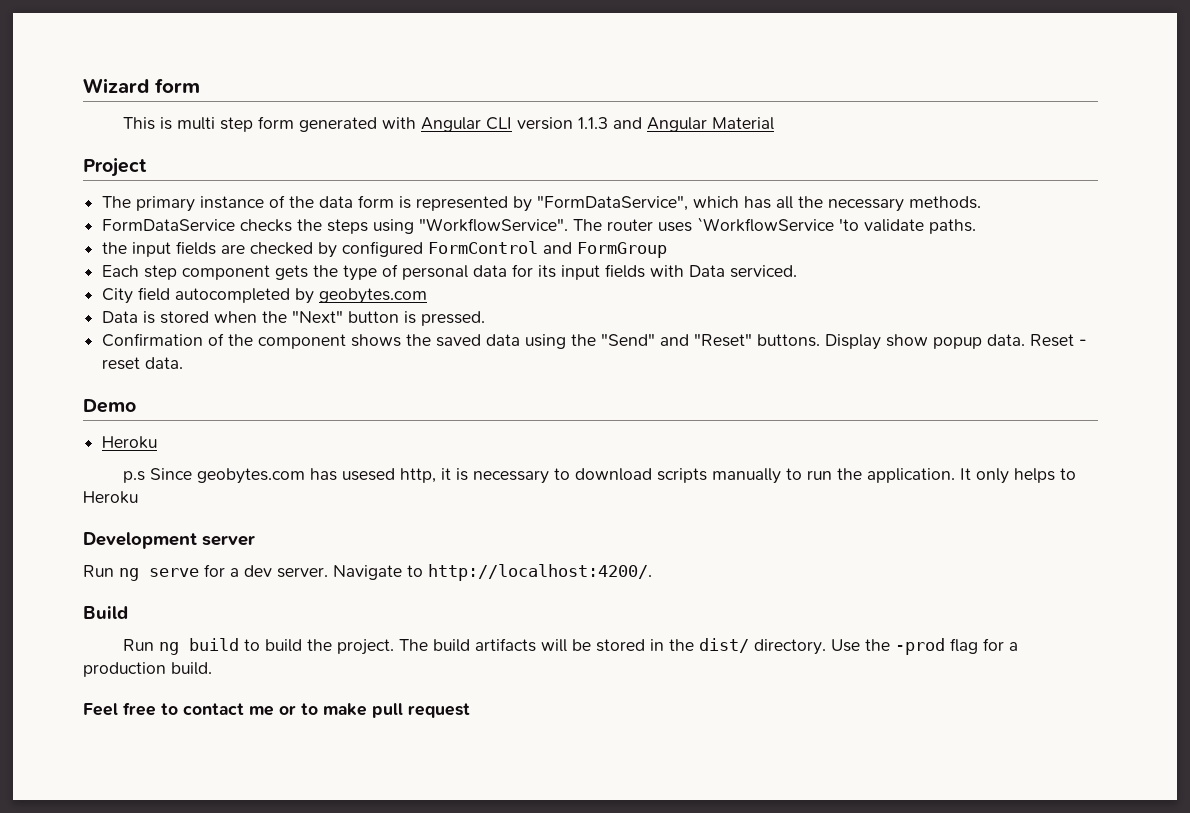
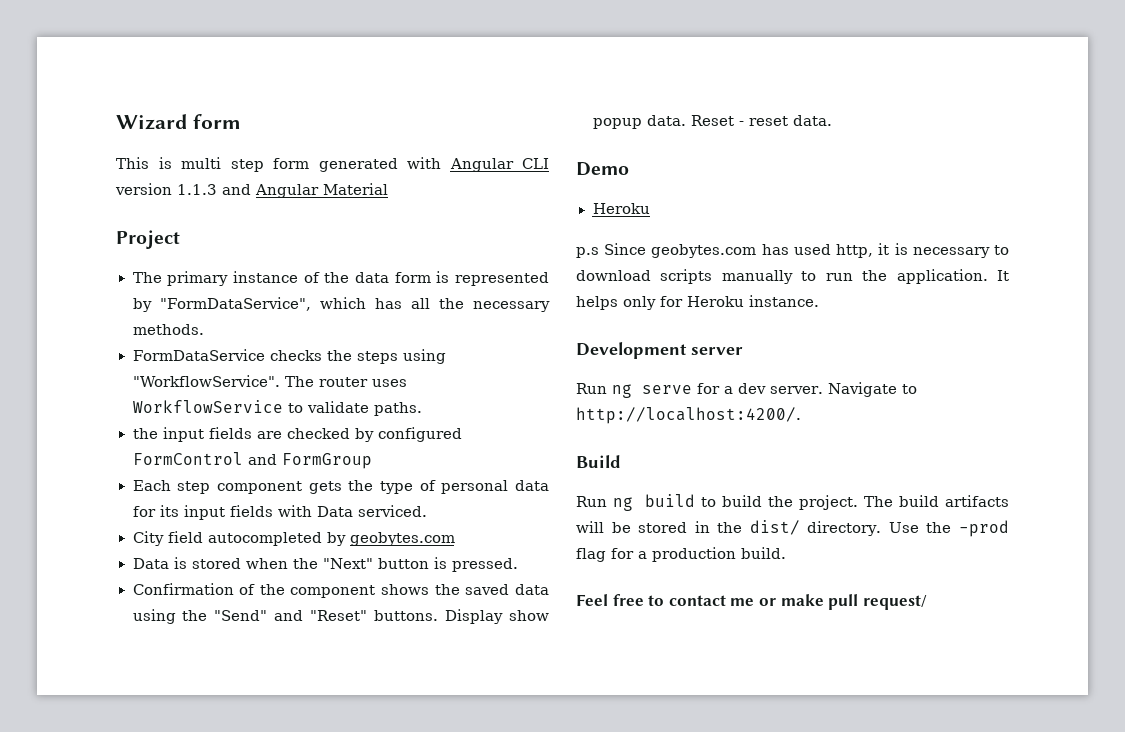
- The router uses `WorkflowService 'to validate paths.
+ The router uses WorkflowService to validate paths.
- p.s Since geobytes.com has usesed http, it is necessary to download scripts manually to run the application.
+ p.s Since geobytes.com has used http, it is necessary to download scripts manually to run the application.
- It only helps to Heroku
+ It helps only for Heroku instance.
- Feel free to contact me or to make pull request
+ Feel free to contact me or make pull request/

